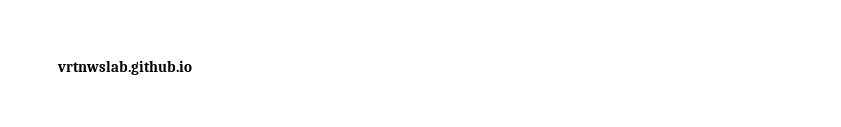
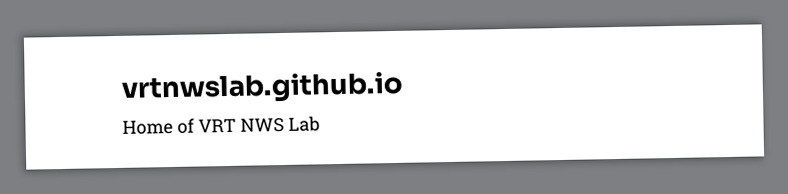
+ Home of VRT NWS Lab

